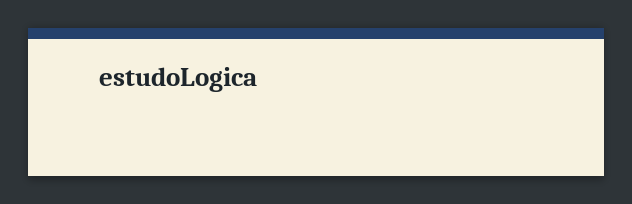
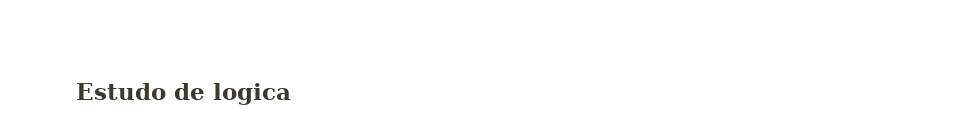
- estudoLogica
+ Estudo de logica

